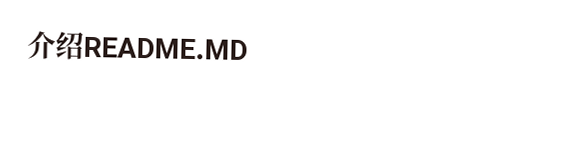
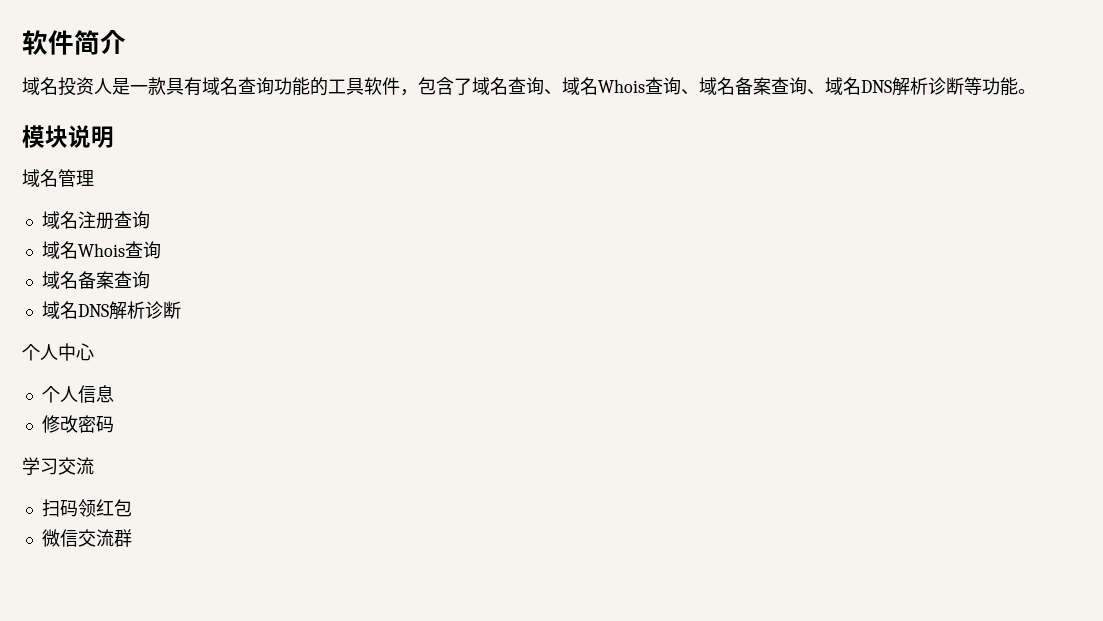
- 介绍README.MD
+ 软件简介
+ 域名投资人是一款具有域名查询功能的工具软件，包含了域名查询、域名Whois查询、域名备案查询、域名DNS解析诊断等功能。
+ 模块说明
+ 域名管理
+ 域名注册查询
+ 域名Whois查询
+ 域名备案查询
+ 域名DNS解析诊断
+ 个人中心
+ 个人信息
+ 修改密码
+ 学习交流
+ 扫码领红包
+ 微信交流群

